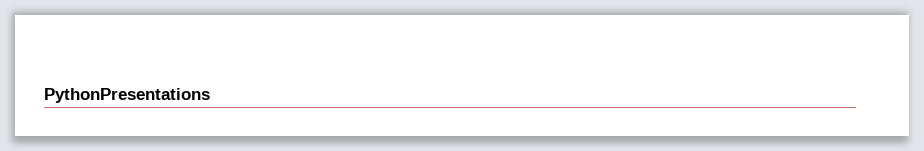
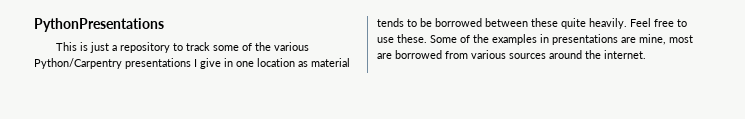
+ This is just a repository to track some of the various Python/Carpentry presentations I give in one location as material tends to be borrowed between these quite heavily. Feel free to use these. Some of the examples in presentations are mine, most are borrowed from various sources around the internet.

